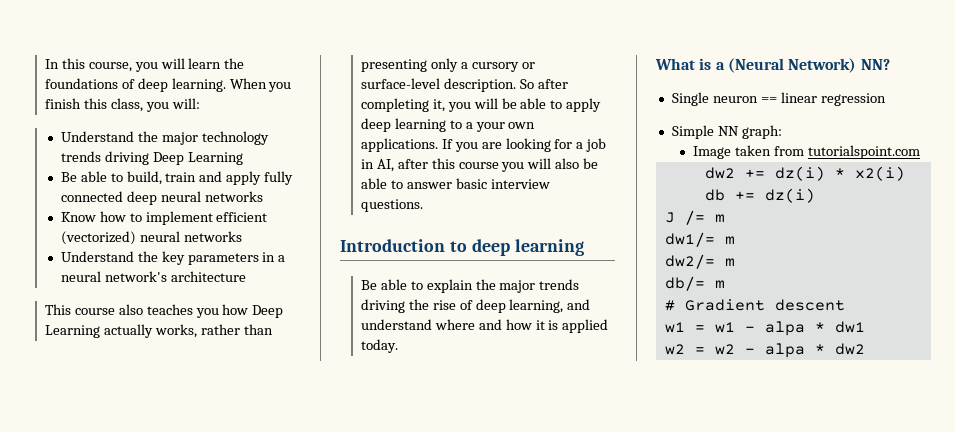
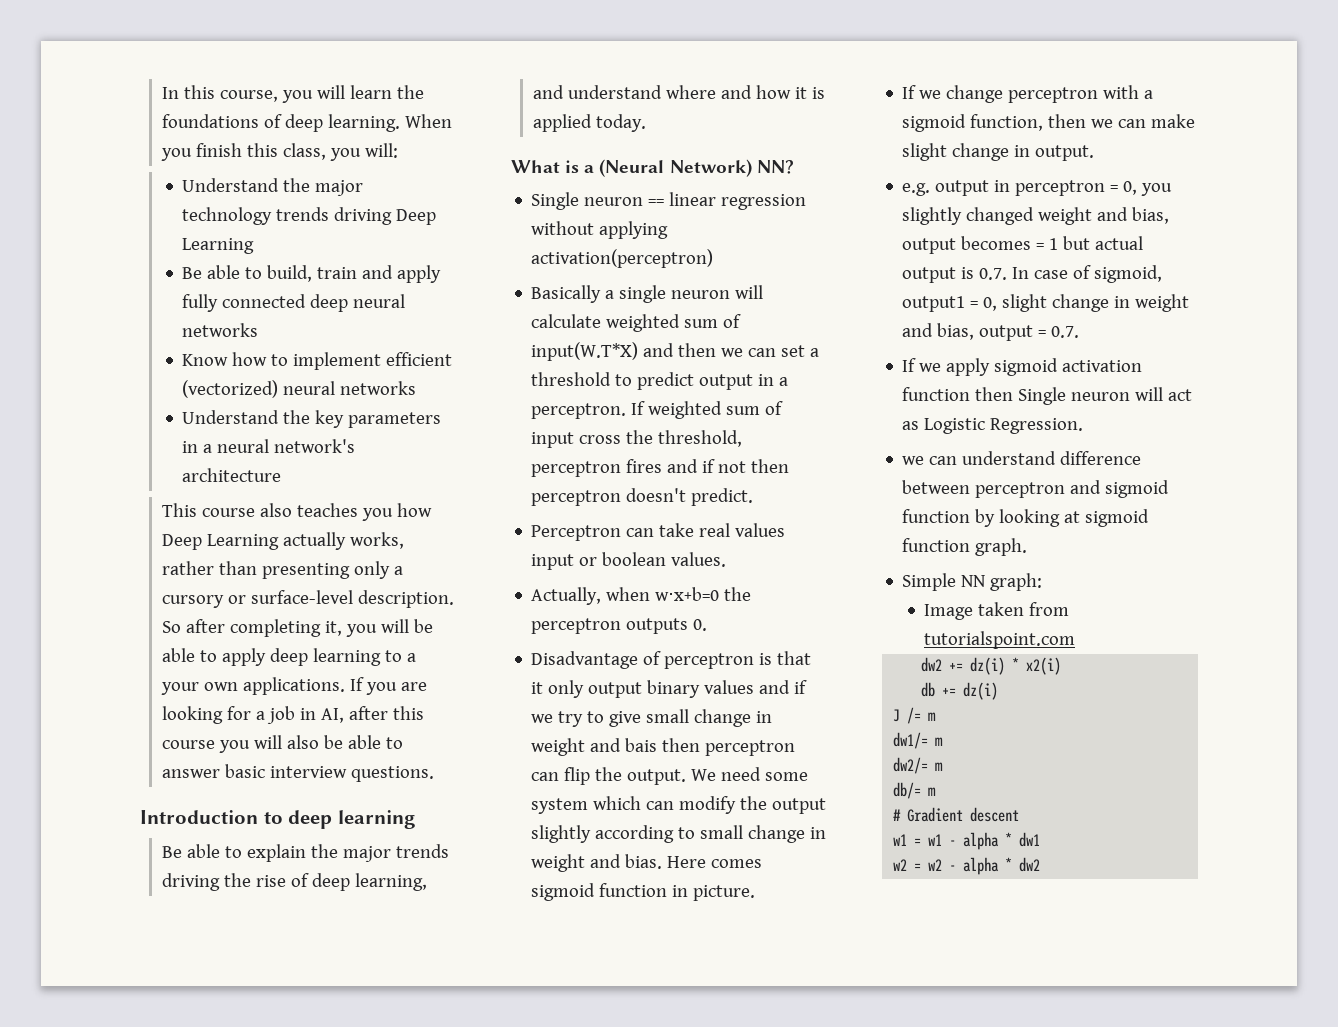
- Single neuron == linear regression
+ Single neuron == linear regression without applying activation(perceptron)
+ Basically a single neuron will calculate weighted sum of input(W.T*X) and then we can set a threshold to predict output in a perceptron. If weighted sum of input cross the threshold, perceptron fires and if not then perceptron doesn't predict.
+ Perceptron can take real values input or boolean values.
+ Actually, when w⋅x+b=0 the perceptron outputs 0.
+ Disadvantage of perceptron is that it only output binary values and if we try to give small change in weight and bais then perceptron can flip the output. We need some system which can modify the output slightly according to small change in weight and bias. Here comes sigmoid function in picture.
+ If we change perceptron with a sigmoid function, then we can make slight change in output.
+ e.g. output in perceptron = 0, you slightly changed weight and bias, output becomes = 1 but actual output is 0.7. In case of sigmoid, output1 = 0, slight change in weight and bias, output = 0.7.
+ If we apply sigmoid activation function then Single neuron will act as Logistic Regression.
+ we can understand difference between perceptron and sigmoid function by looking at sigmoid function graph.
- w1 = w1 - alpa * dw1
+ w1 = w1 - alpha * dw1
- w2 = w2 - alpa * dw2
+ w2 = w2 - alpha * dw2

